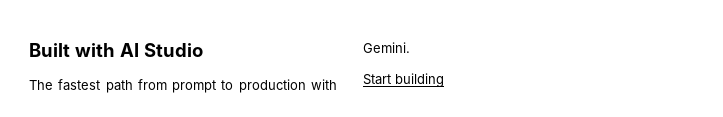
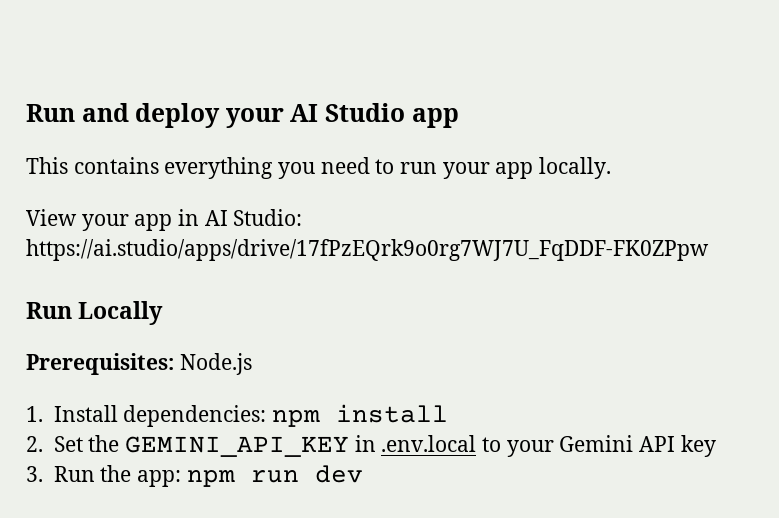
- Built with AI Studio
- The fastest path from prompt to production with Gemini.
- Start building
+ Run and deploy your AI Studio app
+ This contains everything you need to run your app locally.
+ View your app in AI Studio: https://ai.studio/apps/drive/17fPzEQrk9o0rg7WJ7U_FqDDF-FK0ZPpw
+ Run Locally
+ Prerequisites: Node.js
+ 1. Install dependencies: npm install
+ 2. Set the GEMINI_API_KEY in .env.local to your Gemini API key
+ 3. Run the app: npm run dev

